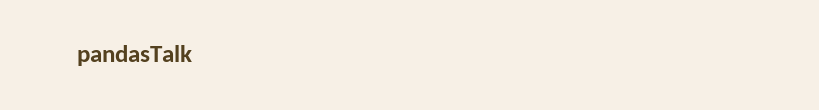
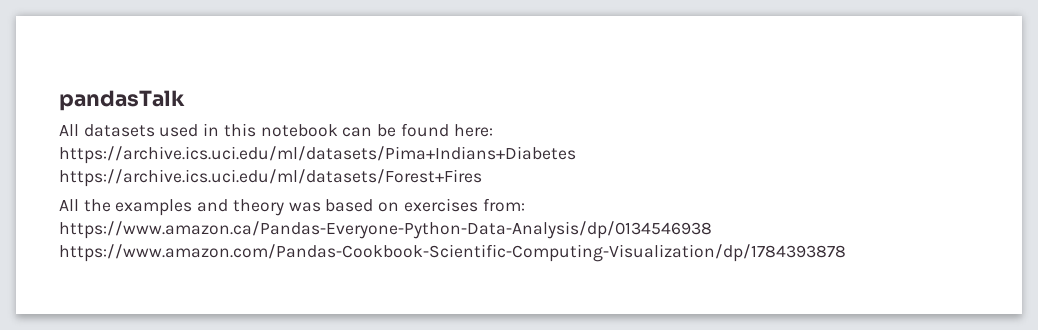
+ All datasets used in this notebook can be found here: https://archive.ics.uci.edu/ml/datasets/Pima+Indians+Diabetes https://archive.ics.uci.edu/ml/datasets/Forest+Fires
+ All the examples and theory was based on exercises from: https://www.amazon.ca/Pandas-Everyone-Python-Data-Analysis/dp/0134546938 https://www.amazon.com/Pandas-Cookbook-Scientific-Computing-Visualization/dp/1784393878

